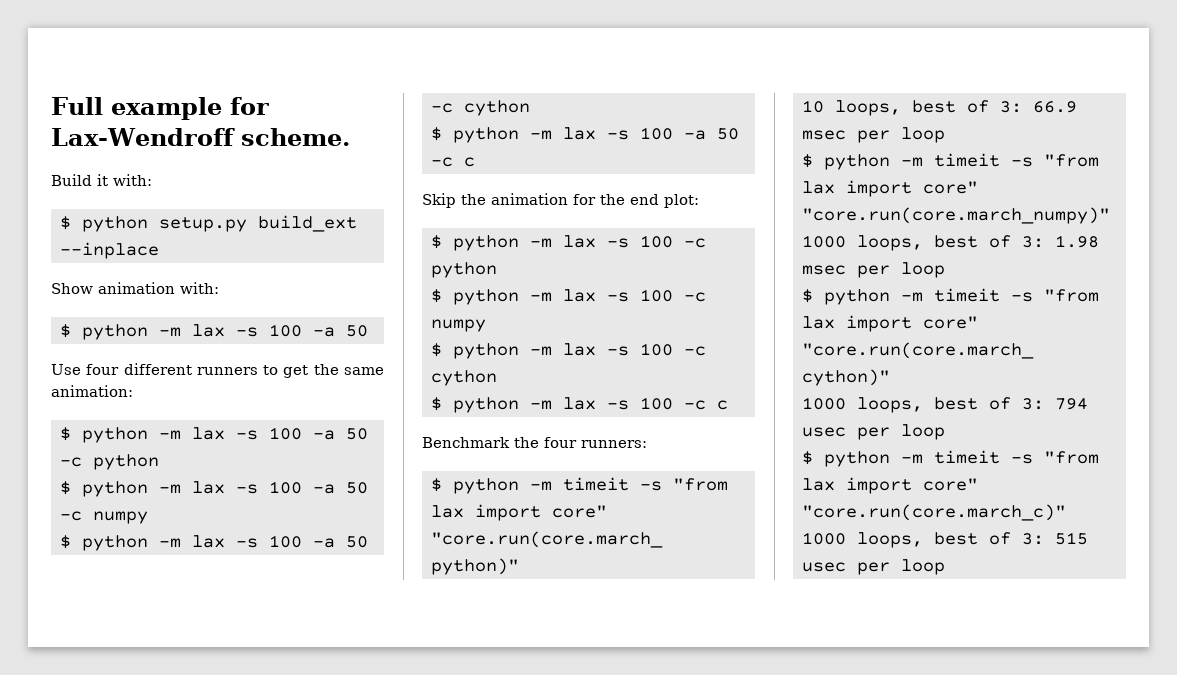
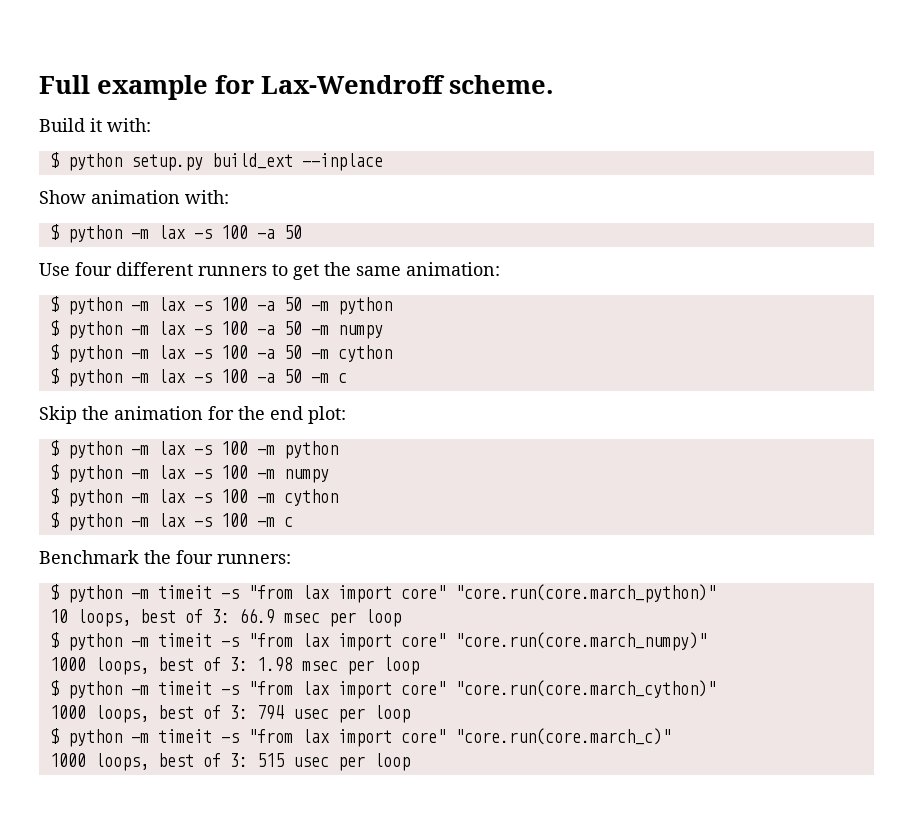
- $ python -m lax -s 100 -a 50 -c python
+ $ python -m lax -s 100 -a 50 -m python
- $ python -m lax -s 100 -a 50 -c numpy
+ $ python -m lax -s 100 -a 50 -m numpy
- $ python -m lax -s 100 -a 50 -c cython
+ $ python -m lax -s 100 -a 50 -m cython
- $ python -m lax -s 100 -a 50 -c c
+ $ python -m lax -s 100 -a 50 -m c
- $ python -m lax -s 100 -c python
- $ python -m lax -s 100 -c numpy
- $ python -m lax -s 100 -c cython
- $ python -m lax -s 100 -c c
+ $ python -m lax -s 100 -m python
+ $ python -m lax -s 100 -m numpy
+ $ python -m lax -s 100 -m cython
+ $ python -m lax -s 100 -m c

